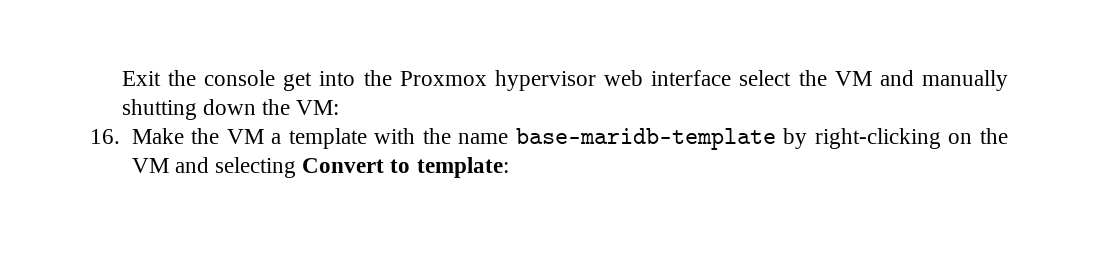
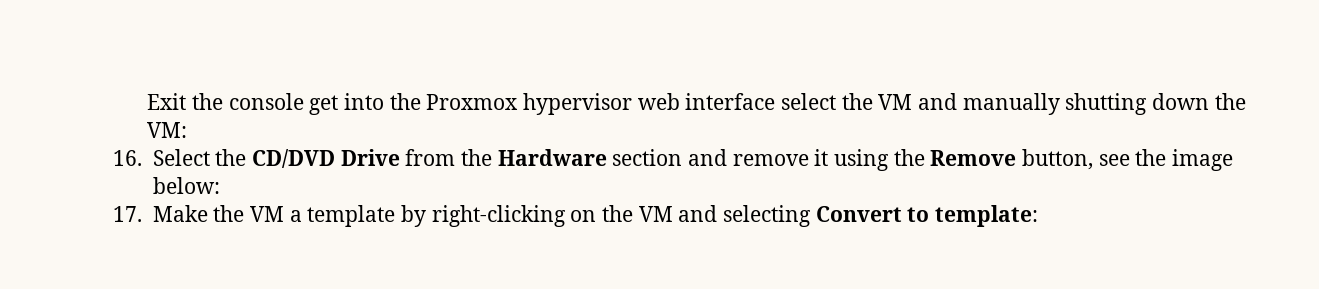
- 16. Make the VM a template with the name base-maridb-template by right-clicking on the VM and selecting Convert to template:
+ 16. Select the CD/DVD Drive from the Hardware section and remove it using the Remove button, see the image below:
+ 17. Make the VM a template by right-clicking on the VM and selecting Convert to template:

